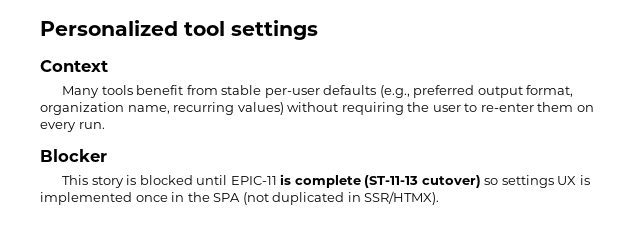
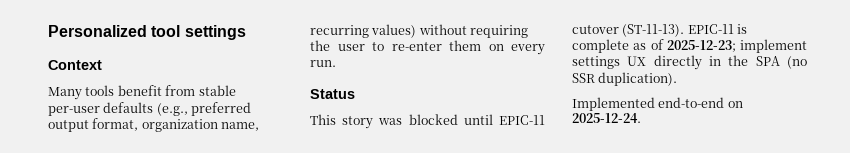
- Blocker
+ Status
- This story is blocked until EPIC-11 is complete (ST-11-13 cutover) so settings UX is implemented once in the SPA (not duplicated in SSR/HTMX).
+ This story was blocked until EPIC-11 cutover (ST-11-13). EPIC-11 is complete as of 2025-12-23; implement settings UX directly in the SPA (no SSR duplication).
+ Implemented end-to-end on 2025-12-24.

